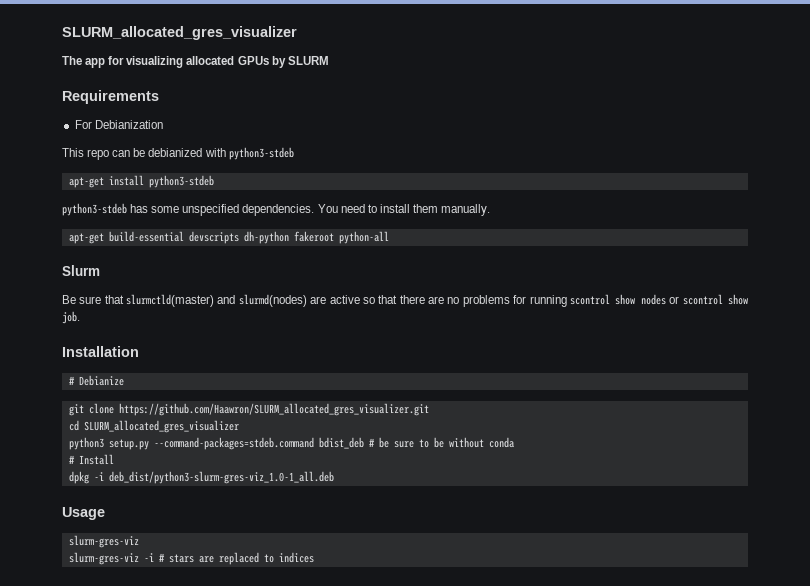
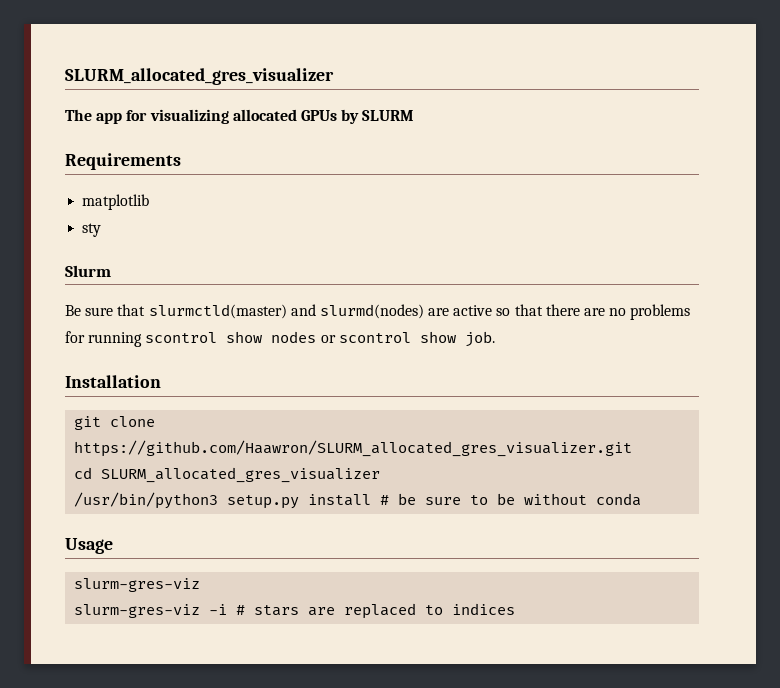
- For Debianization
- This repo can be debianized with python3-stdeb
- apt-get install python3-stdeb
- python3-stdeb has some unspecified dependencies. You need to install them manually.
- apt-get build-essential devscripts dh-python fakeroot python-all
+ matplotlib
+ sty
- # Debianize
- python3 setup.py --command-packages=stdeb.command bdist_deb # be sure to be without conda
+ /usr/bin/python3 setup.py install # be sure to be without conda
- # Install
- dpkg -i deb_dist/python3-slurm-gres-viz_1.0-1_all.deb

